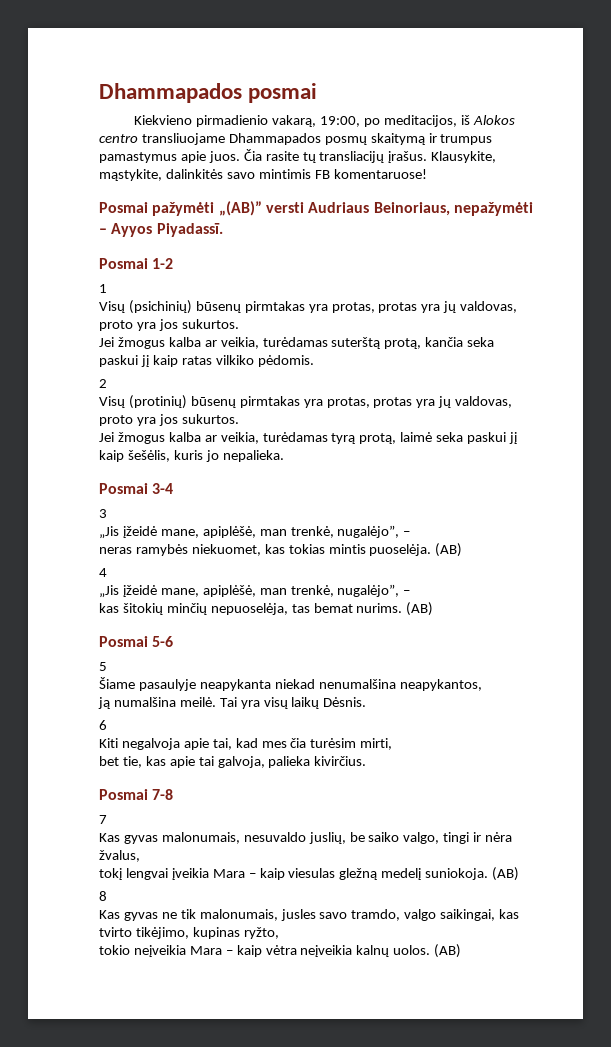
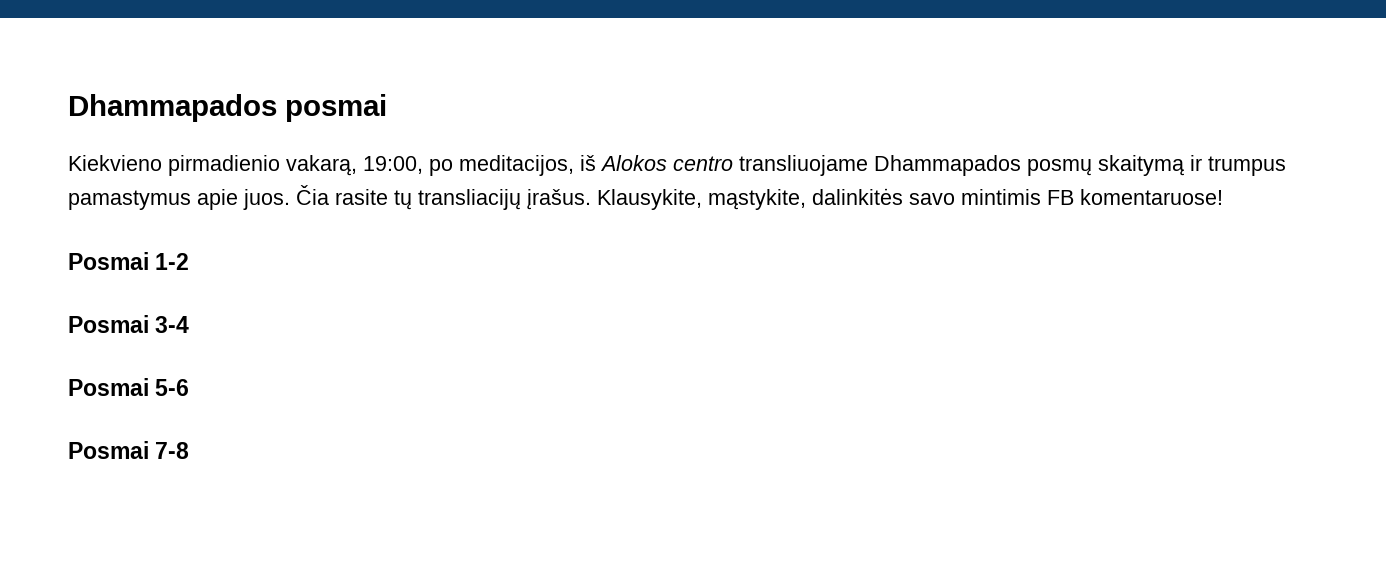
- Posmai pažymėti „(AB)” versti Audriaus Beinoriaus, nepažymėti – Ayyos Piyadassī.
  Posmai 1-2
- 1
- Visų (psichinių) būsenų pirmtakas yra protas, protas yra jų valdovas, proto yra jos sukurtos.
- Jei žmogus kalba ar veikia, turėdamas suterštą protą, kančia seka paskui jį kaip ratas vilkiko pėdomis.
- 2
- Visų (protinių) būsenų pirmtakas yra protas, protas yra jų valdovas, proto yra jos sukurtos.
- Jei žmogus kalba ar veikia, turėdamas tyrą protą, laimė seka paskui jį kaip šešėlis, kuris jo nepalieka.
  Posmai 3-4
- 3
- „Jis įžeidė mane, apiplėšė, man trenkė, nugalėjo”, –
- neras ramybės niekuomet, kas tokias mintis puoselėja. (AB)
- 4
- „Jis įžeidė mane, apiplėšė, man trenkė, nugalėjo”, –
- kas šitokių minčių nepuoselėja, tas bemat nurims. (AB)
  Posmai 5-6
- 5
- Šiame pasaulyje neapykanta niekad nenumalšina neapykantos,
- ją numalšina meilė. Tai yra visų laikų Dėsnis.
- 6
- Kiti negalvoja apie tai, kad mes čia turėsim mirti,
- bet tie, kas apie tai galvoja, palieka kivirčius.
  Posmai 7-8
- 7
- Kas gyvas malonumais, nesuvaldo juslių, be saiko valgo, tingi ir nėra žvalus,
- tokį lengvai įveikia Mara – kaip viesulas gležną medelį suniokoja. (AB)
- 8
- Kas gyvas ne tik malonumais, jusles savo tramdo, valgo saikingai, kas tvirto tikėjimo, kupinas ryžto,
- tokio neįveikia Mara – kaip vėtra neįveikia kalnų uolos. (AB)

